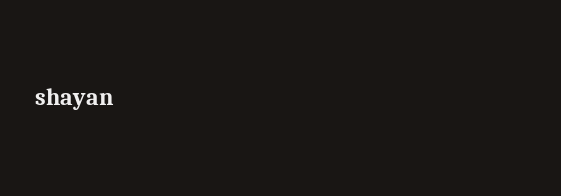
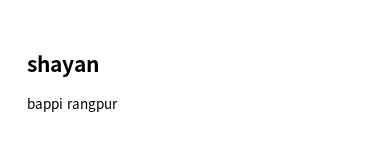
+ bappi rangpur

